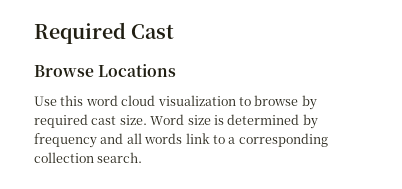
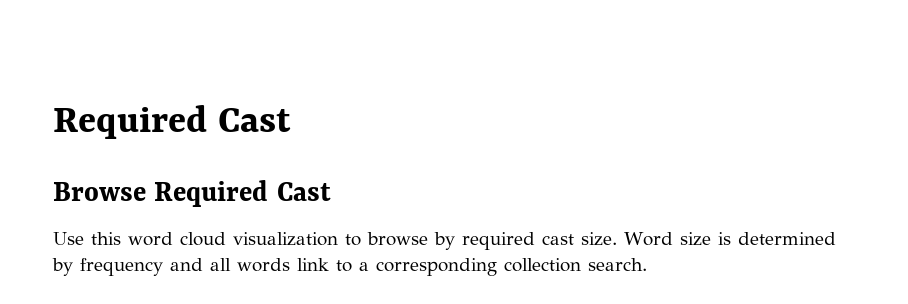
- Browse Locations
+ Browse Required Cast

